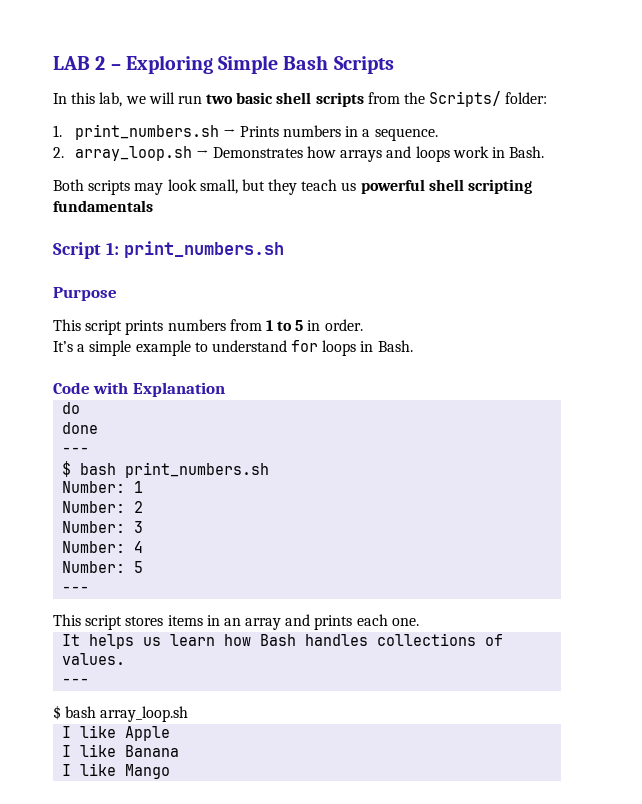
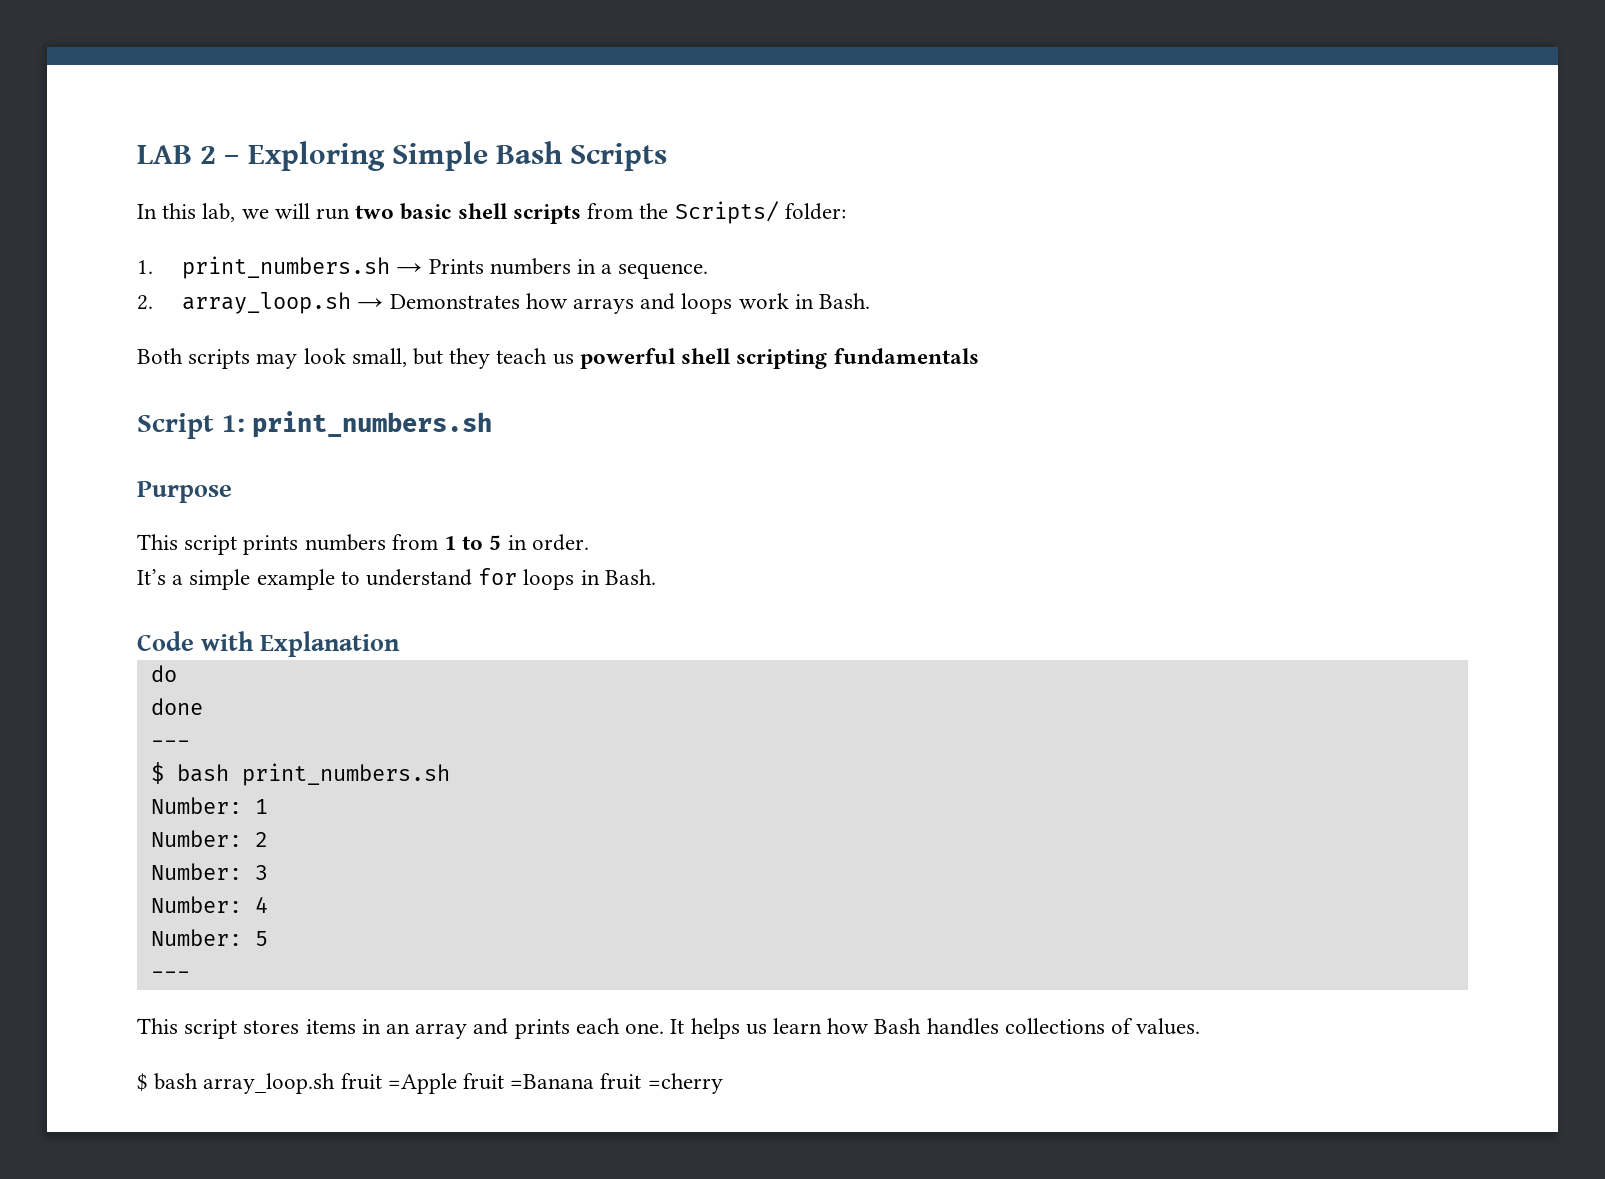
- This script stores items in an array and prints each one.
- It helps us learn how Bash handles collections of values.
- ---
+ This script stores items in an array and prints each one. It helps us learn how Bash handles collections of values.
- $ bash array_loop.sh
- I like Apple
- I like Banana
- I like Mango
+ $ bash array_loop.sh fruit =Apple fruit =Banana fruit =cherry

